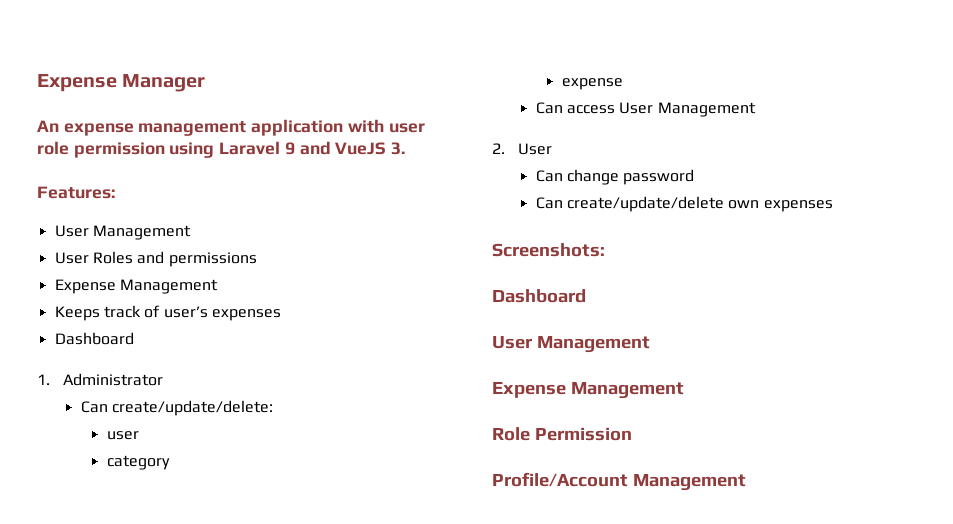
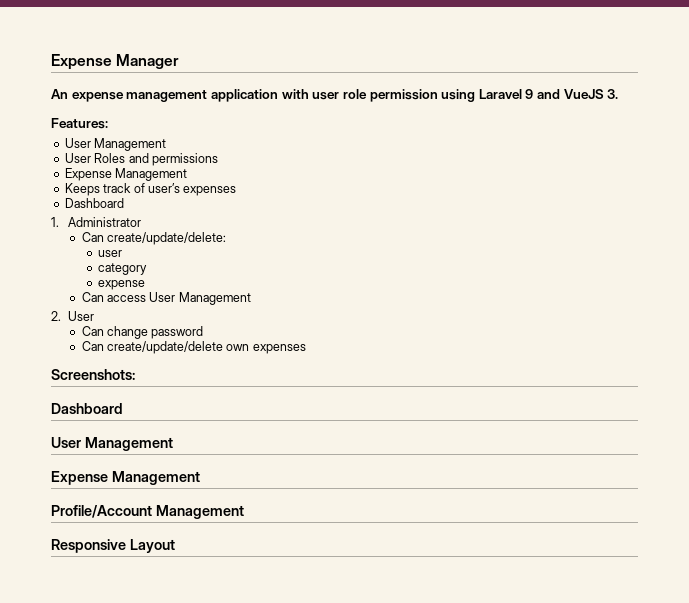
- Role Permission
+ Responsive Layout

